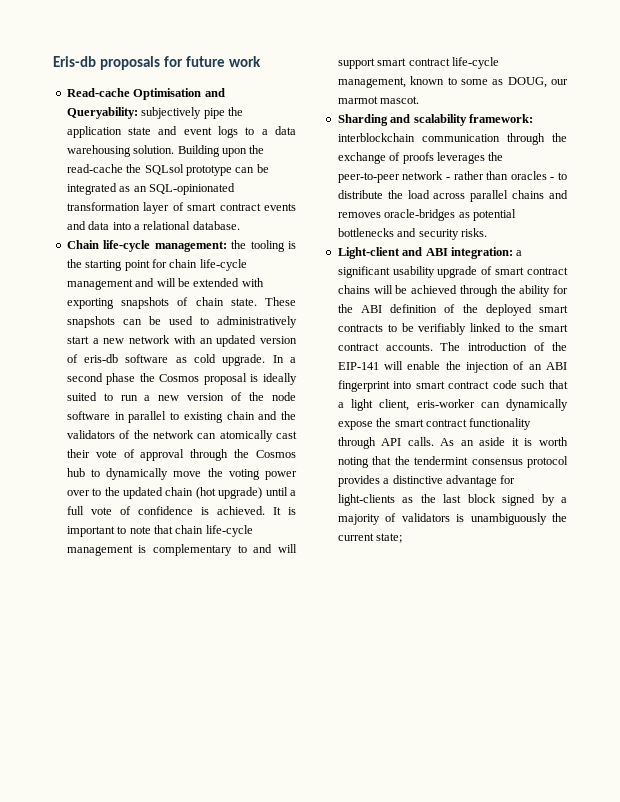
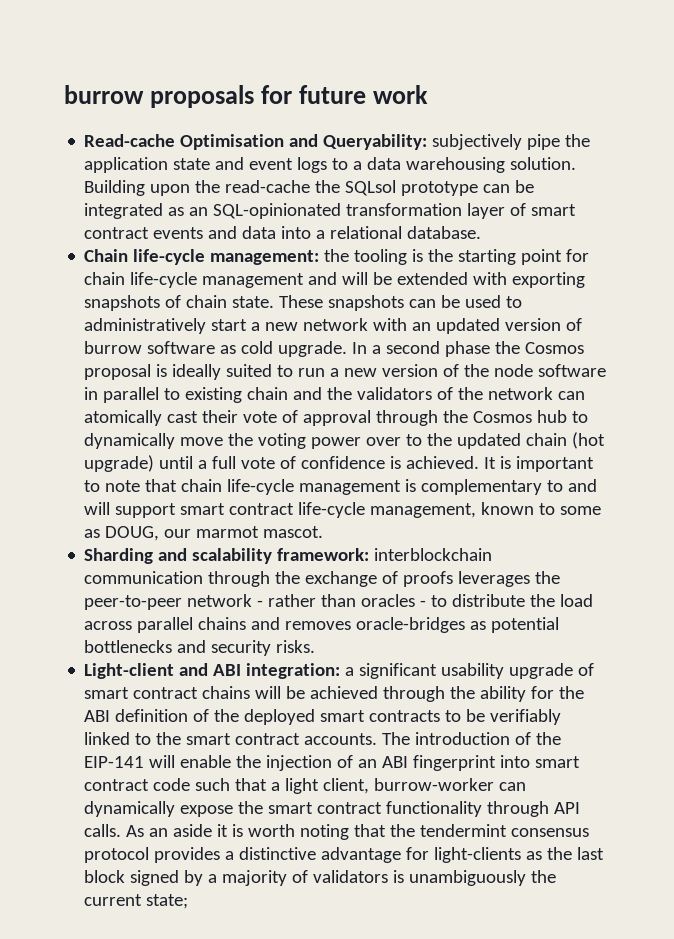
- Eris-db proposals for future work
+ burrow proposals for future work
- These snapshots can be used to administratively start a new network with an updated version of eris-db software as cold upgrade.
+ These snapshots can be used to administratively start a new network with an updated version of burrow software as cold upgrade.
- The introduction of the EIP-141 will enable the injection of an ABI fingerprint into smart contract code such that a light client, eris-worker can dynamically expose the smart contract functionality through API calls.
+ The introduction of the EIP-141 will enable the injection of an ABI fingerprint into smart contract code such that a light client, burrow-worker can dynamically expose the smart contract functionality through API calls.

